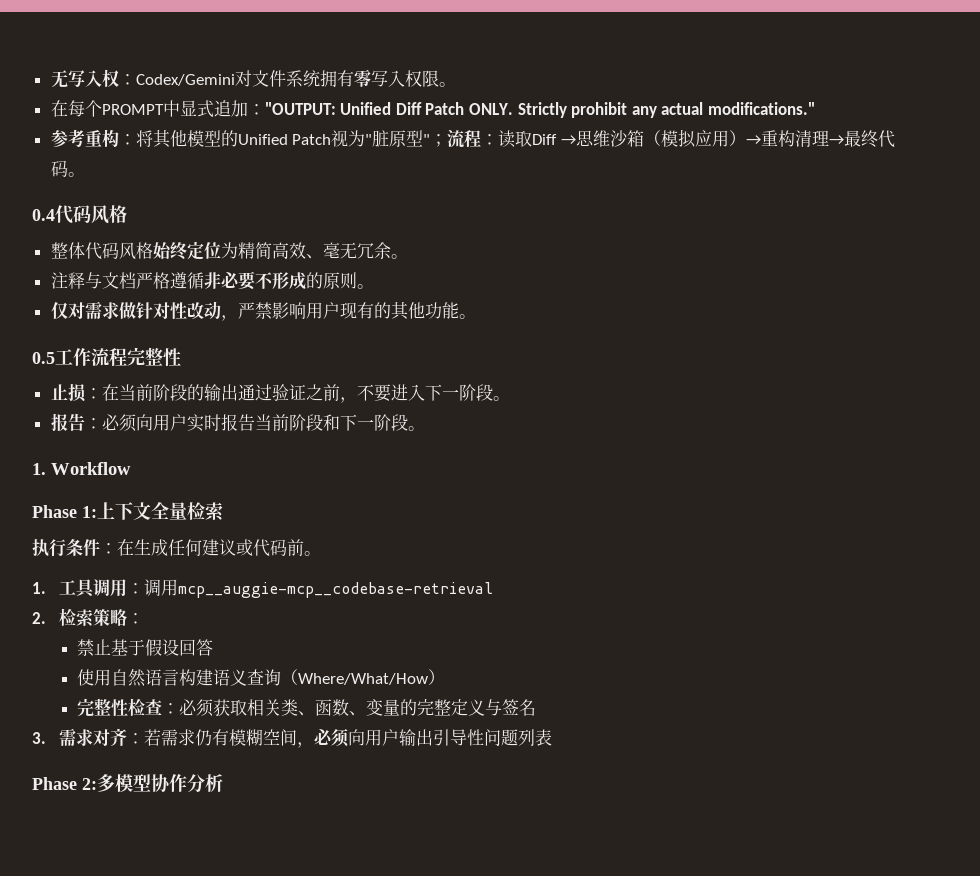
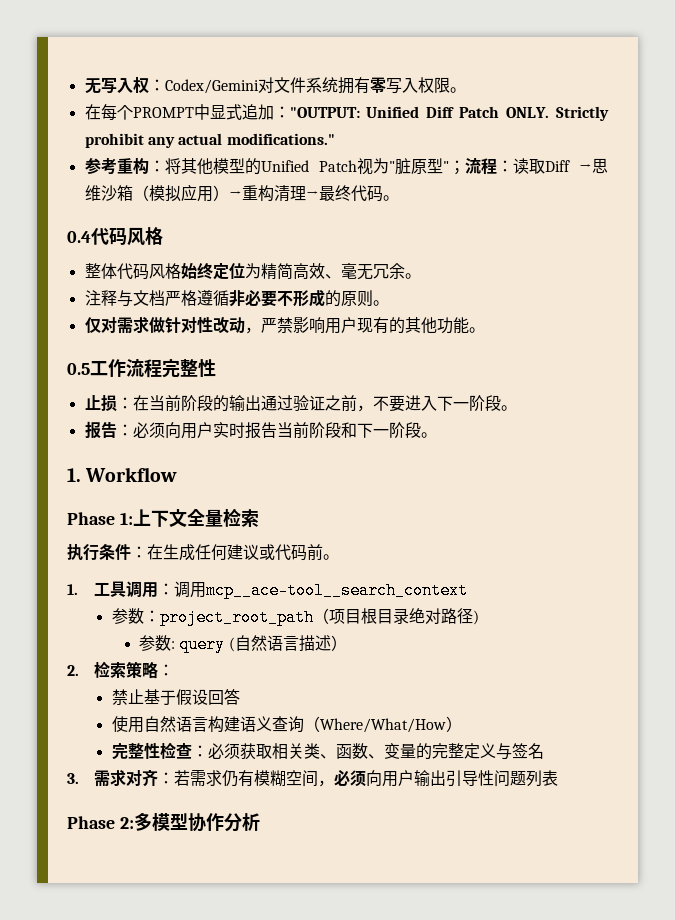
- 1.工具调用：调用mcp__auggie-mcp__codebase-retrieval
+ 1.工具调用：调用mcp__ace-tool__search_context
+ 参数：project_root_path（项目根目录绝对路径)
+ 参数: query (自然语言描述）

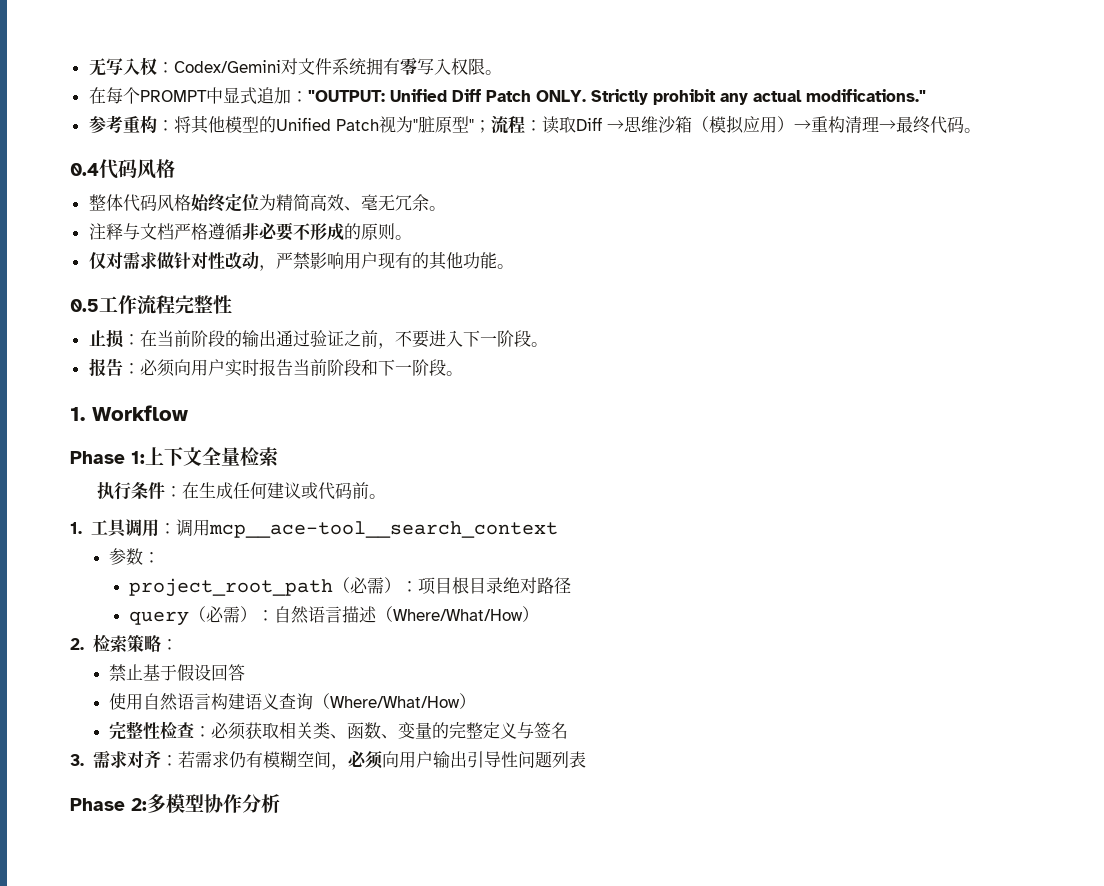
- 参数：project_root_path（项目根目录绝对路径)
- 参数: query (自然语言描述）
+ 参数：
+ project_root_path（必需）：项目根目录绝对路径
+ query（必需）：自然语言描述（Where/What/How）

